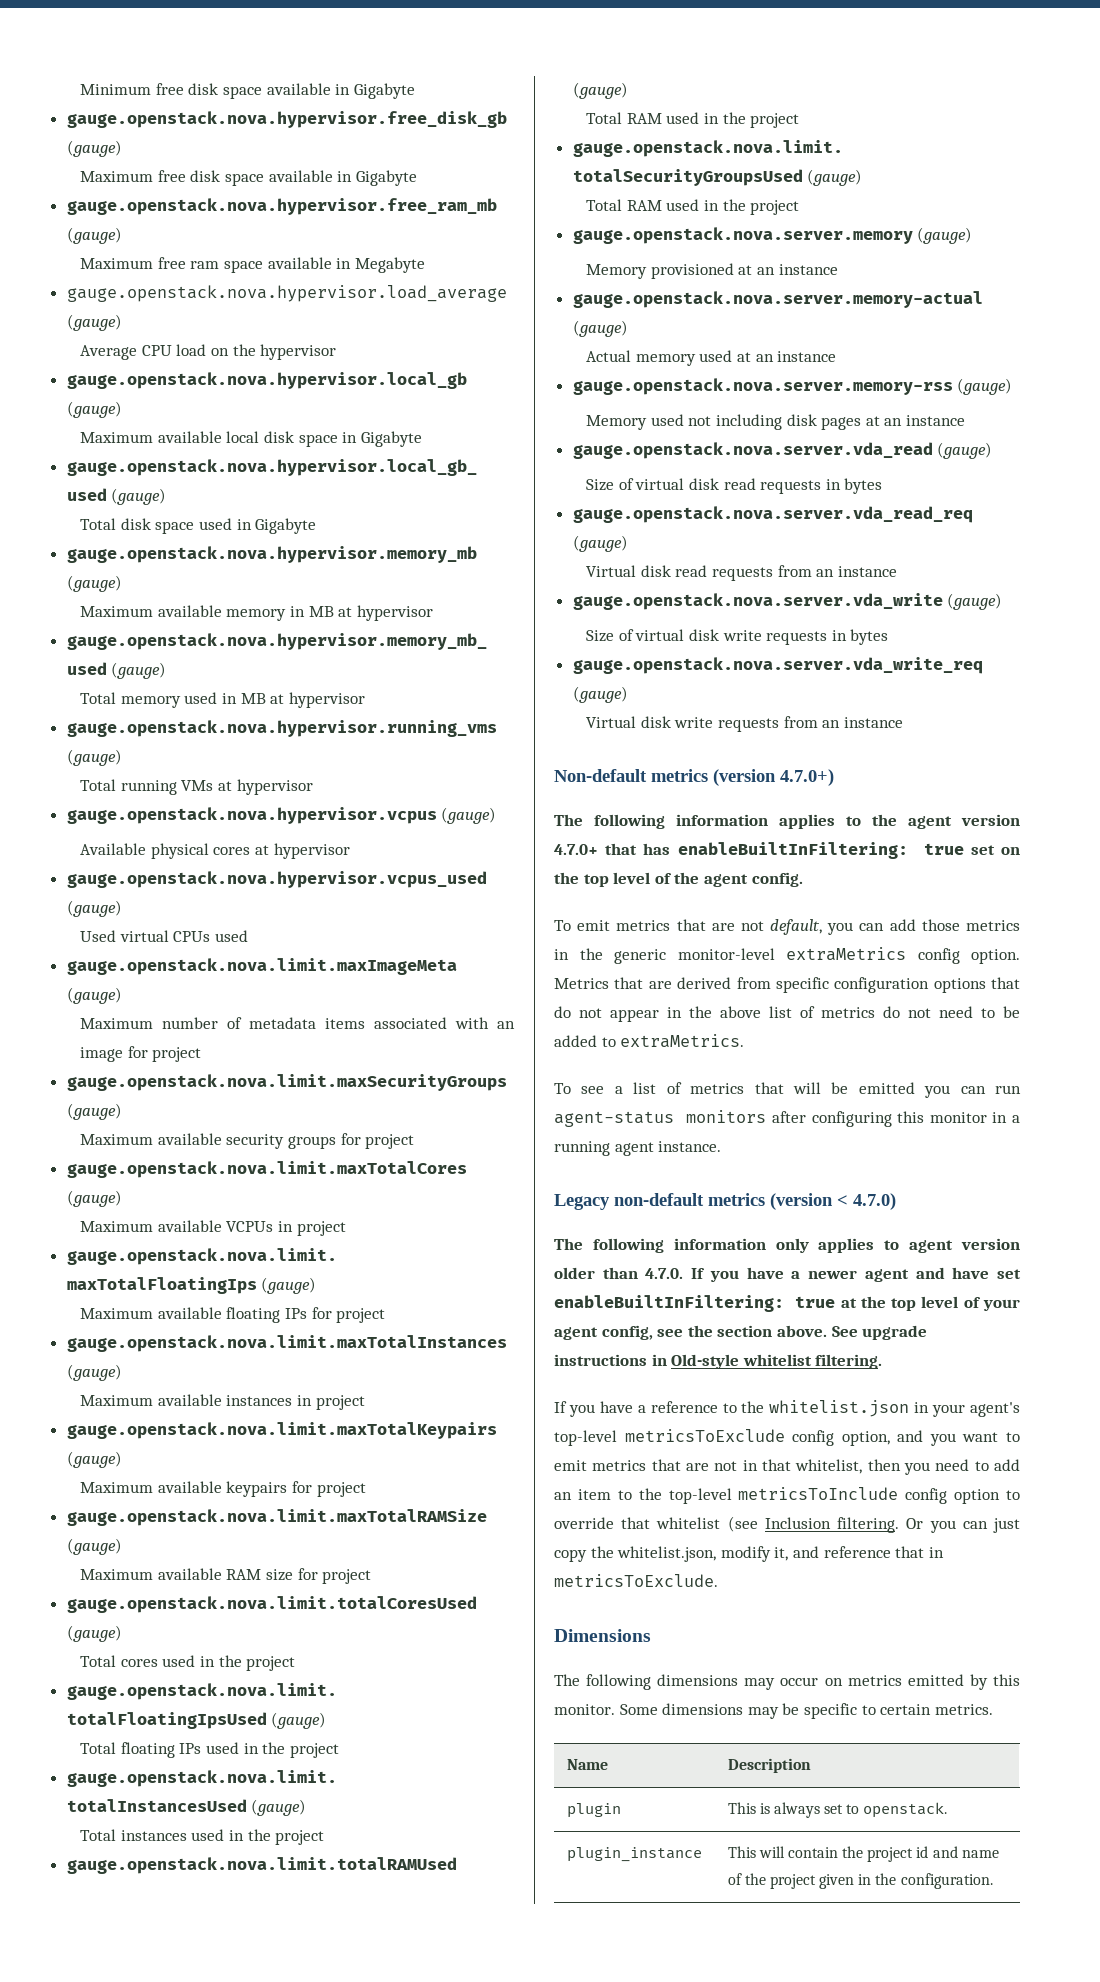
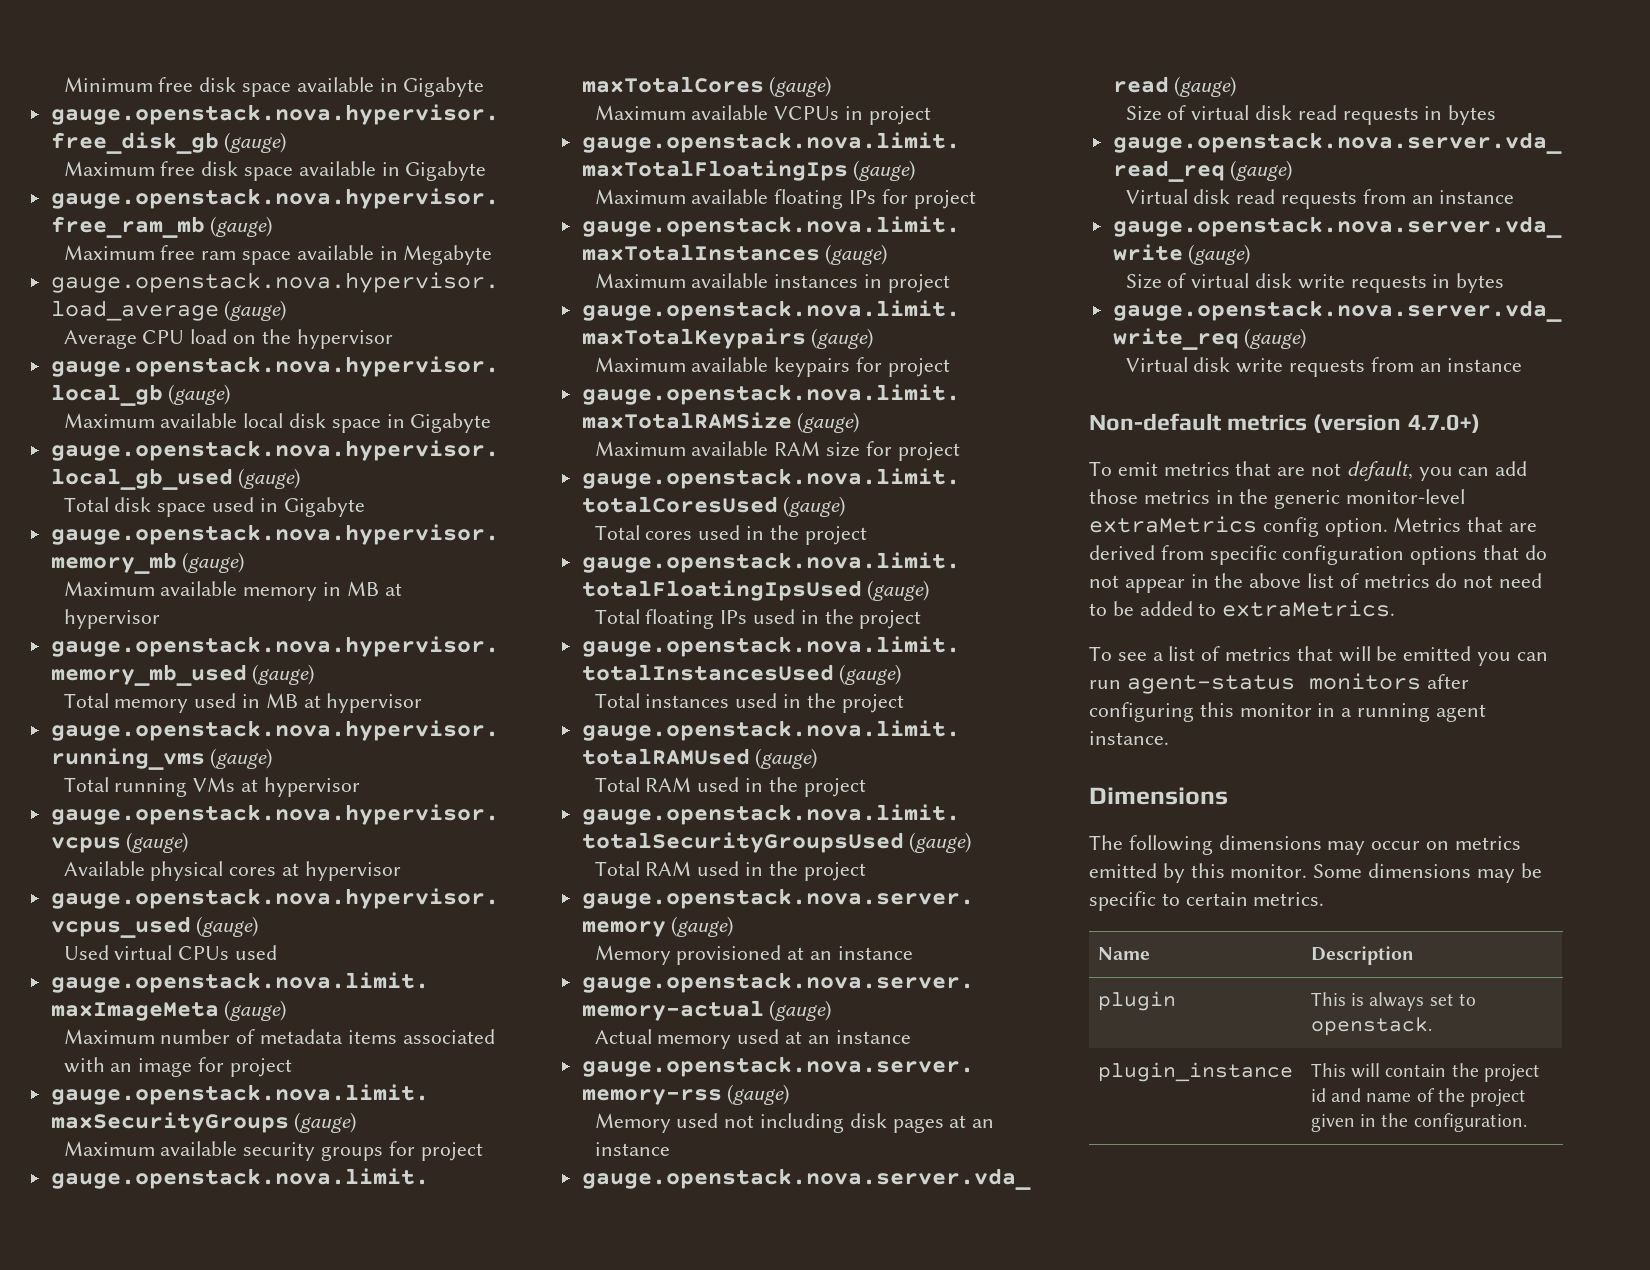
- The following information applies to the agent version 4.7.0+ that has enableBuiltInFiltering: true set on the top level of the agent config.
- Legacy non-default metrics (version < 4.7.0)
- The following information only applies to agent version older than 4.7.0. If you have a newer agent and have set enableBuiltInFiltering: true at the top level of your agent config, see the section above. See upgrade instructions in Old-style whitelist filtering.
- If you have a reference to the whitelist.json in your agent's top-level metricsToExclude config option, and you want to emit metrics that are not in that whitelist, then you need to add an item to the top-level metricsToInclude config option to override that whitelist (see Inclusion filtering. Or you can just copy the whitelist.json, modify it, and reference that in metricsToExclude.

